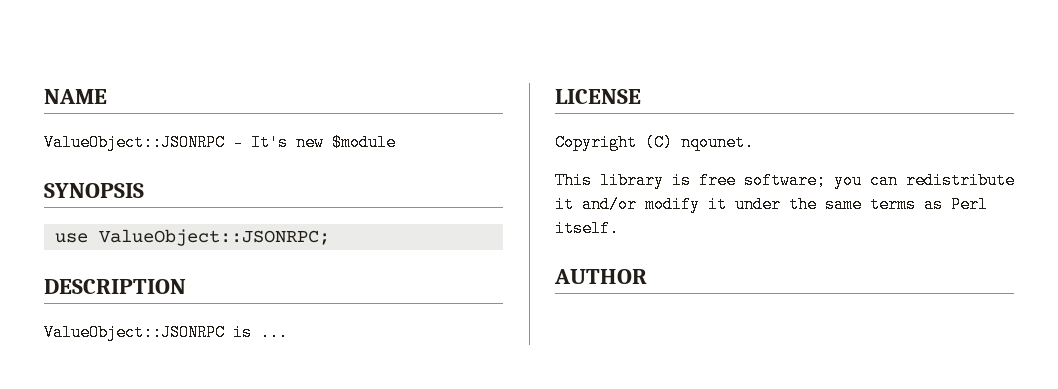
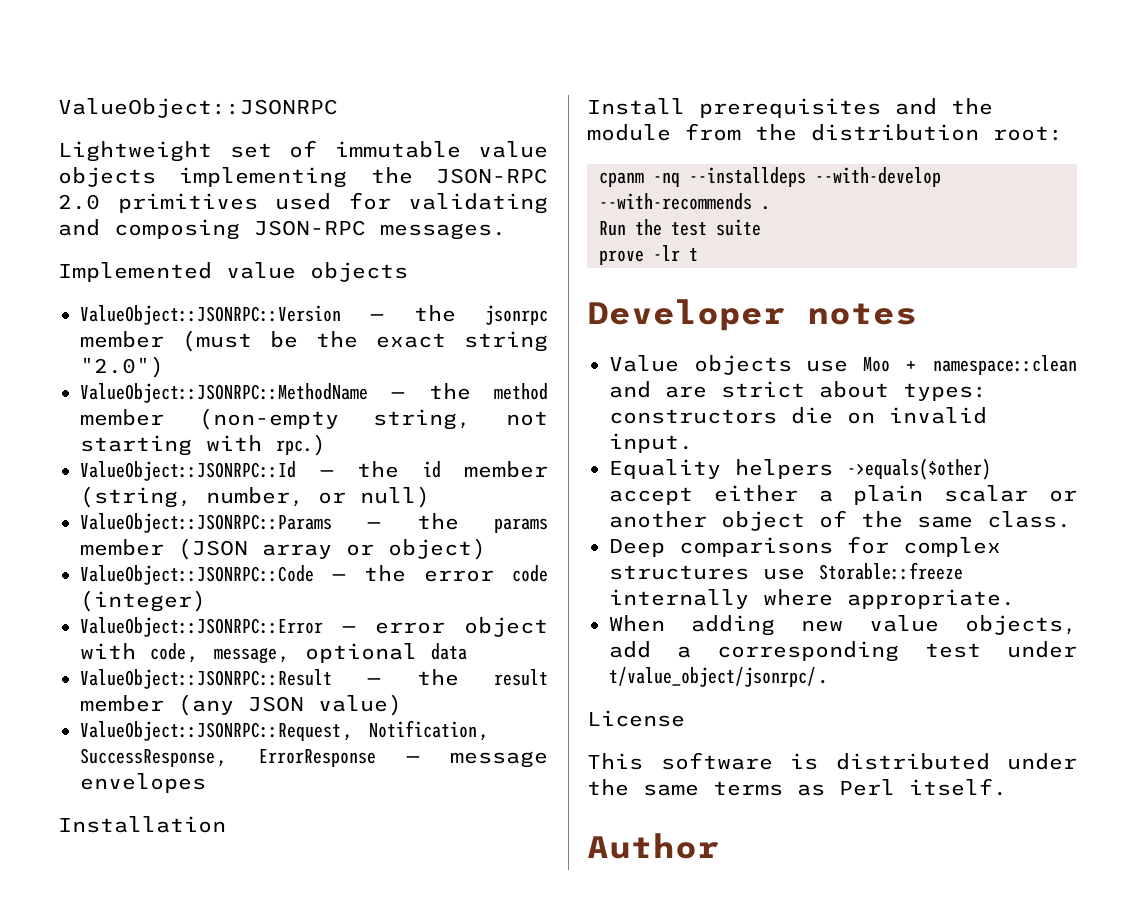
- NAME
- ValueObject::JSONRPC - It's new $module
- SYNOPSIS
- use ValueObject::JSONRPC;
- DESCRIPTION
- ValueObject::JSONRPC is ...
- LICENSE
- Copyright (C) nqounet.
- This library is free software; you can redistribute it and/or modify it under the same terms as Perl itself.
+ ValueObject::JSONRPC
+ Lightweight set of immutable value objects implementing the JSON-RPC 2.0 primitives used for validating and composing JSON-RPC messages.
+ Implemented value objects
+ ValueObject::JSONRPC::Version — the jsonrpc member (must be the exact string "2.0")
+ ValueObject::JSONRPC::MethodName — the method member (non-empty string, not starting with rpc.)
+ ValueObject::JSONRPC::Id — the id member (string, number, or null)
+ ValueObject::JSONRPC::Params — the params member (JSON array or object)
+ ValueObject::JSONRPC::Code — the error code (integer)
+ ValueObject::JSONRPC::Error — error object with code, message, optional data
+ ValueObject::JSONRPC::Result — the result member (any JSON value)
+ ValueObject::JSONRPC::Request, Notification, SuccessResponse, ErrorResponse — message envelopes
+ Installation
+ Install prerequisites and the module from the distribution root:
+ cpanm -nq --installdeps --with-develop --with-recommends .
+ Run the test suite
+ prove -lr t
+ Developer notes
+ Value objects use Moo + namespace::clean and are strict about types: constructors die on invalid input.
+ Equality helpers ->equals($other) accept either a plain scalar or another object of the same class.
+ Deep comparisons for complex structures use Storable::freeze internally where appropriate.
+ When adding new value objects, add a corresponding test under t/value_object/jsonrpc/.
+ License
+ This software is distributed under the same terms as Perl itself.
- AUTHOR
+ Author

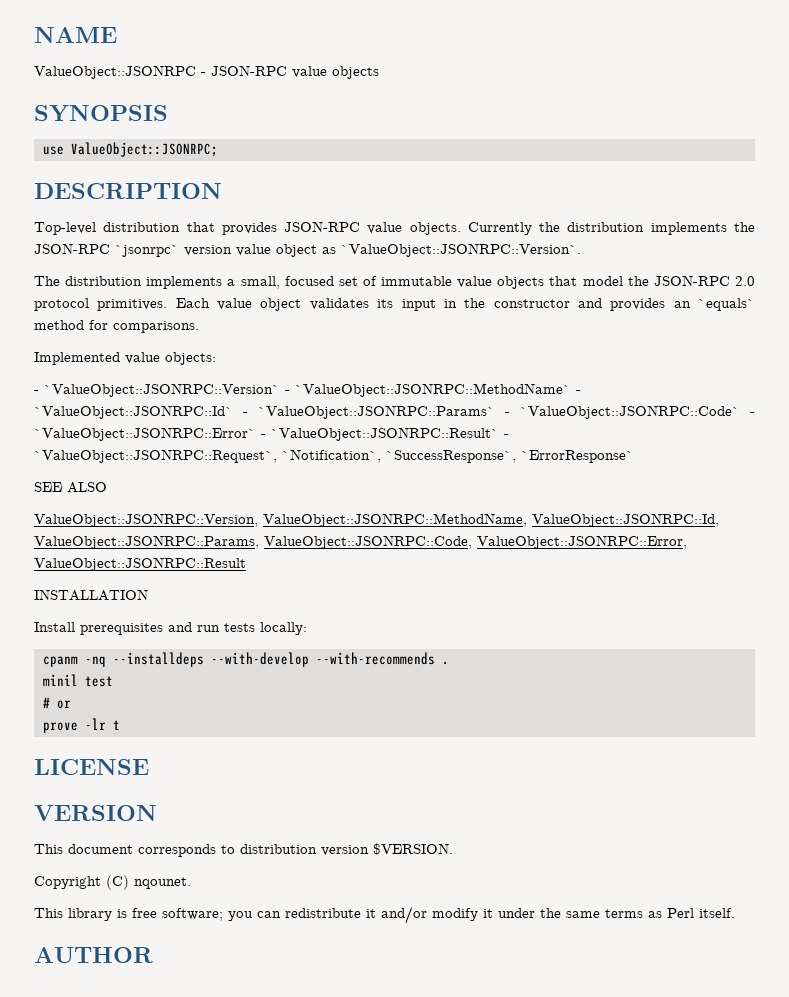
+ NAME
- ValueObject::JSONRPC
- Lightweight set of immutable value objects implementing the JSON-RPC 2.0 primitives used for validating and composing JSON-RPC messages.
- Implemented value objects
- ValueObject::JSONRPC::Version — the jsonrpc member (must be the exact string "2.0")
- ValueObject::JSONRPC::MethodName — the method member (non-empty string, not starting with rpc.)
- ValueObject::JSONRPC::Id — the id member (string, number, or null)
- ValueObject::JSONRPC::Params — the params member (JSON array or object)
- ValueObject::JSONRPC::Code — the error code (integer)
- ValueObject::JSONRPC::Error — error object with code, message, optional data
- ValueObject::JSONRPC::Result — the result member (any JSON value)
- ValueObject::JSONRPC::Request, Notification, SuccessResponse, ErrorResponse — message envelopes
- Installation
- Install prerequisites and the module from the distribution root:
+ ValueObject::JSONRPC - JSON-RPC value objects
+ SYNOPSIS
+ use ValueObject::JSONRPC;
+ DESCRIPTION
+ Top-level distribution that provides JSON-RPC value objects. Currently the distribution implements the JSON-RPC `jsonrpc` version value object as `ValueObject::JSONRPC::Version`.
+ The distribution implements a small, focused set of immutable value objects that model the JSON-RPC 2.0 protocol primitives. Each value object validates its input in the constructor and provides an `equals` method for comparisons.
+ Implemented value objects:
+ - `ValueObject::JSONRPC::Version` - `ValueObject::JSONRPC::MethodName` - `ValueObject::JSONRPC::Id` - `ValueObject::JSONRPC::Params` - `ValueObject::JSONRPC::Code` - `ValueObject::JSONRPC::Error` - `ValueObject::JSONRPC::Result` - `ValueObject::JSONRPC::Request`, `Notification`, `SuccessResponse`, `ErrorResponse`
+ SEE ALSO
+ ValueObject::JSONRPC::Version, ValueObject::JSONRPC::MethodName, ValueObject::JSONRPC::Id, ValueObject::JSONRPC::Params, ValueObject::JSONRPC::Code, ValueObject::JSONRPC::Error, ValueObject::JSONRPC::Result
+ INSTALLATION
+ Install prerequisites and run tests locally:
- Run the test suite
+ minil test
+ # or
- Developer notes
- Value objects use Moo + namespace::clean and are strict about types: constructors die on invalid input.
- Equality helpers ->equals($other) accept either a plain scalar or another object of the same class.
- Deep comparisons for complex structures use Storable::freeze internally where appropriate.
- When adding new value objects, add a corresponding test under t/value_object/jsonrpc/.
- License
- This software is distributed under the same terms as Perl itself.
+ LICENSE
+ VERSION
+ This document corresponds to distribution version $VERSION.
+ Copyright (C) nqounet.
+ This library is free software; you can redistribute it and/or modify it under the same terms as Perl itself.
- Author
+ AUTHOR

